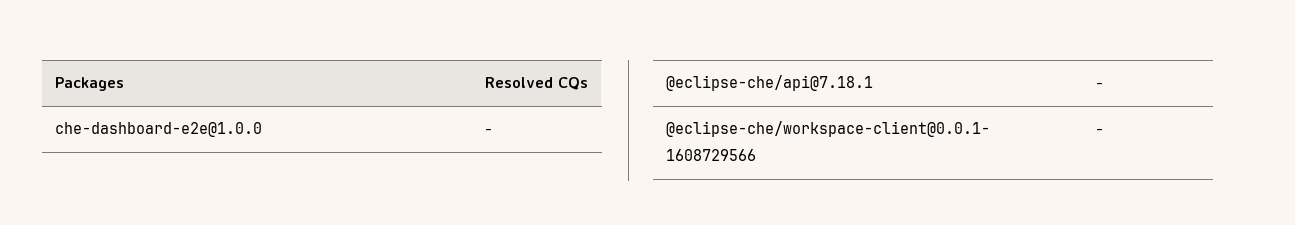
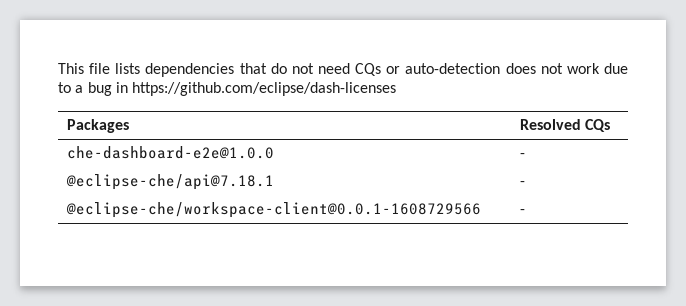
+ This file lists dependencies that do not need CQs or auto-detection does not work due to a bug in https://github.com/eclipse/dash-licenses

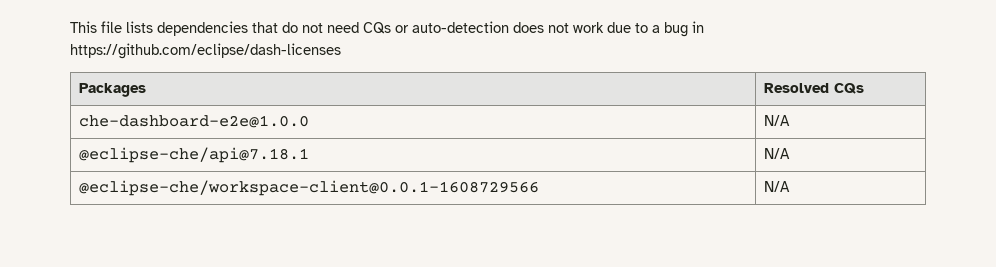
- che-dashboard-e2e@1.0.0 | -
+ che-dashboard-e2e@1.0.0 | N/A
- @eclipse-che/api@7.18.1 | -
+ @eclipse-che/api@7.18.1 | N/A
- @eclipse-che/workspace-client@0.0.1-1608729566 | -
+ @eclipse-che/workspace-client@0.0.1-1608729566 | N/A

